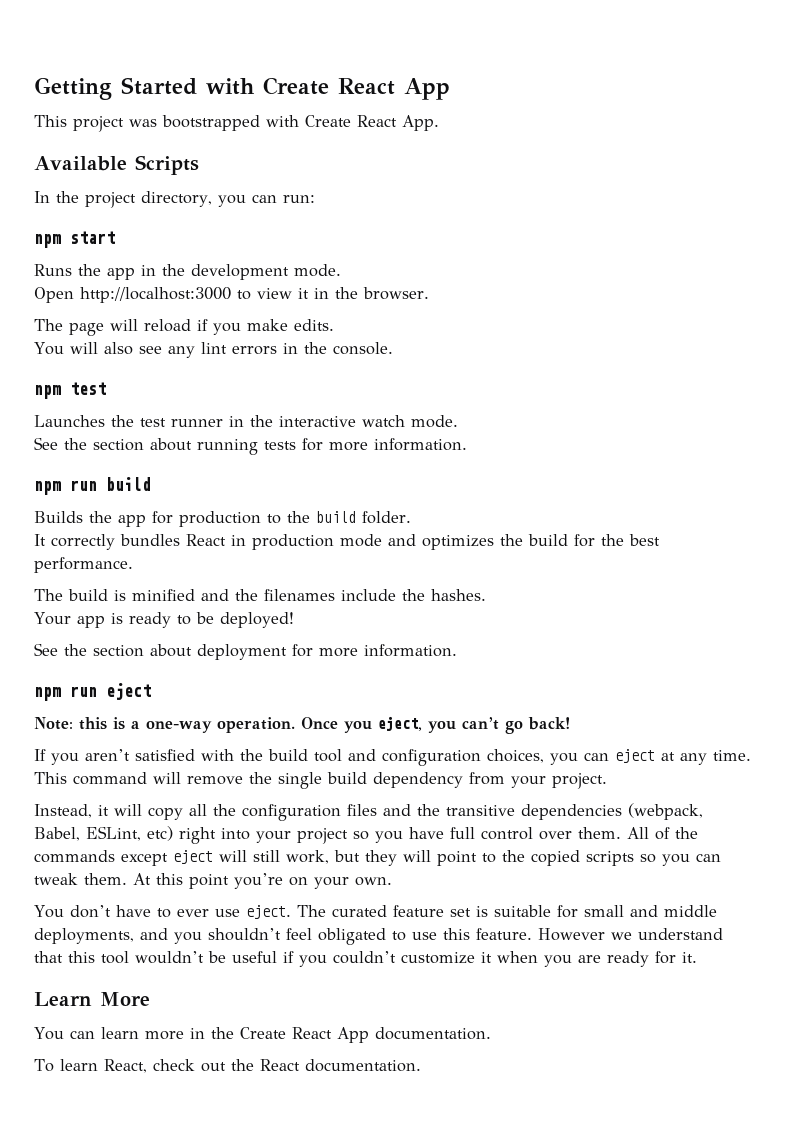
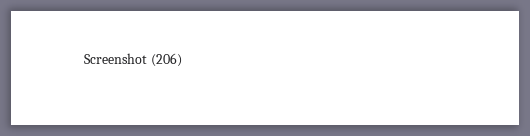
- Getting Started with Create React App
- This project was bootstrapped with Create React App.
- Available Scripts
- In the project directory, you can run:
- npm start
- Runs the app in the development mode.
- Open http://localhost:3000 to view it in the browser.
- The page will reload if you make edits.
- You will also see any lint errors in the console.
- npm test
- Launches the test runner in the interactive watch mode.
- See the section about running tests for more information.
- npm run build
- Builds the app for production to the build folder.
- It correctly bundles React in production mode and optimizes the build for the best performance.
- The build is minified and the filenames include the hashes.
- Your app is ready to be deployed!
- See the section about deployment for more information.
- npm run eject
- Note: this is a one-way operation. Once you eject, you can’t go back!
- If you aren’t satisfied with the build tool and configuration choices, you can eject at any time. This command will remove the single build dependency from your project.
- Instead, it will copy all the configuration files and the transitive dependencies (webpack, Babel, ESLint, etc) right into your project so you have full control over them. All of the commands except eject will still work, but they will point to the copied scripts so you can tweak them. At this point you’re on your own.
- You don’t have to ever use eject. The curated feature set is suitable for small and middle deployments, and you shouldn’t feel obligated to use this feature. However we understand that this tool wouldn’t be useful if you couldn’t customize it when you are ready for it.
- Learn More
- You can learn more in the Create React App documentation.
- To learn React, check out the React documentation.
+ Screenshot (206)

